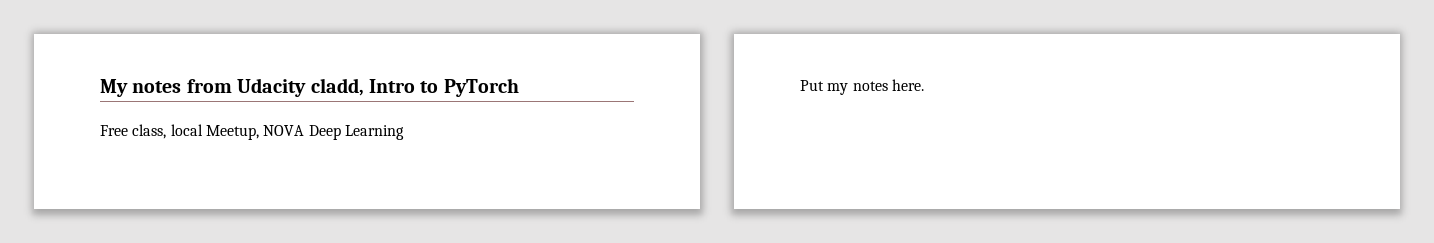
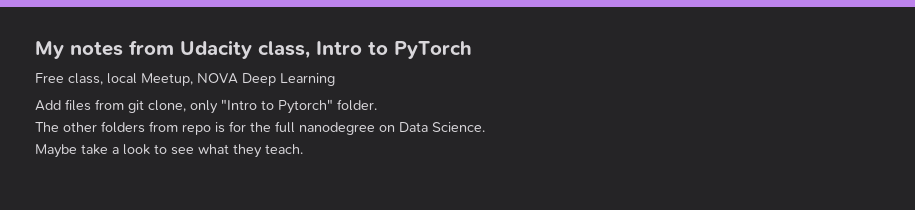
- My notes from Udacity cladd, Intro to PyTorch
+ My notes from Udacity class, Intro to PyTorch
- Put my notes here.
+ Add files from git clone, only "Intro to Pytorch" folder.
+ The other folders from repo is for the full nanodegree on Data Science.
+ Maybe take a look to see what they teach.

